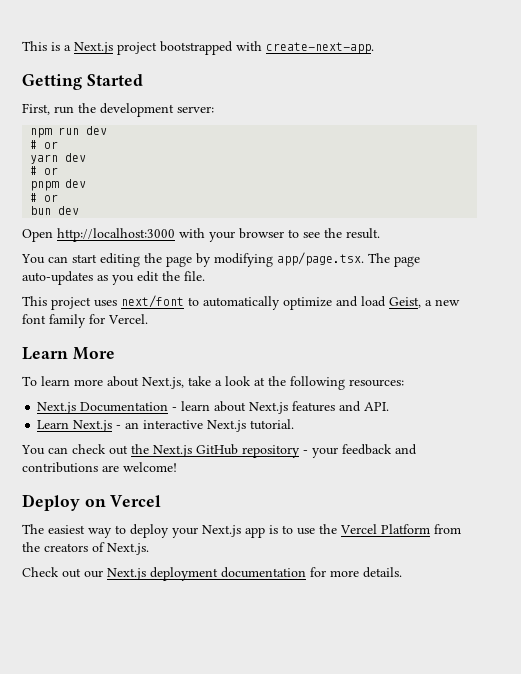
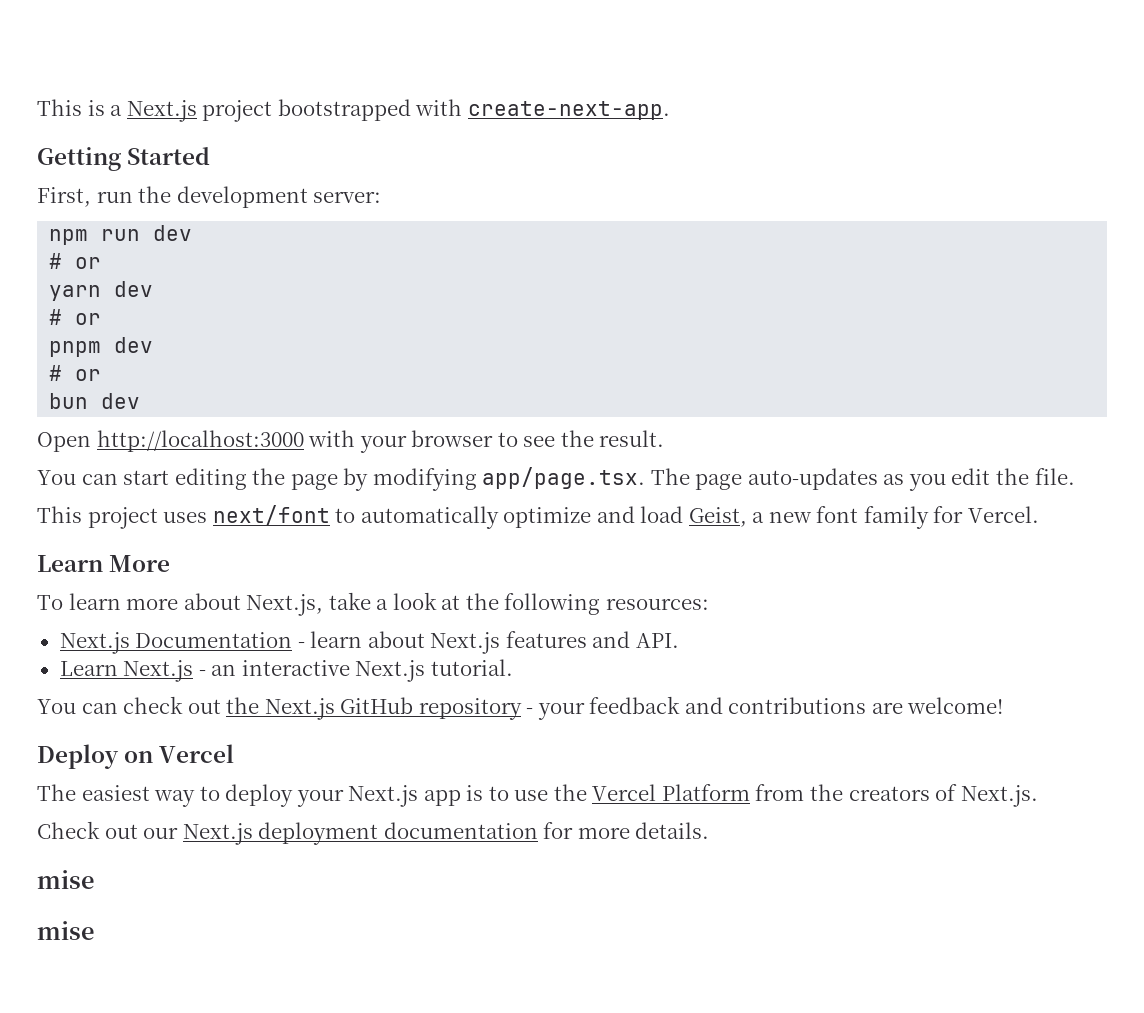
  Check out our Next.js deployment documentation for more details.
+ mise
+ mise

